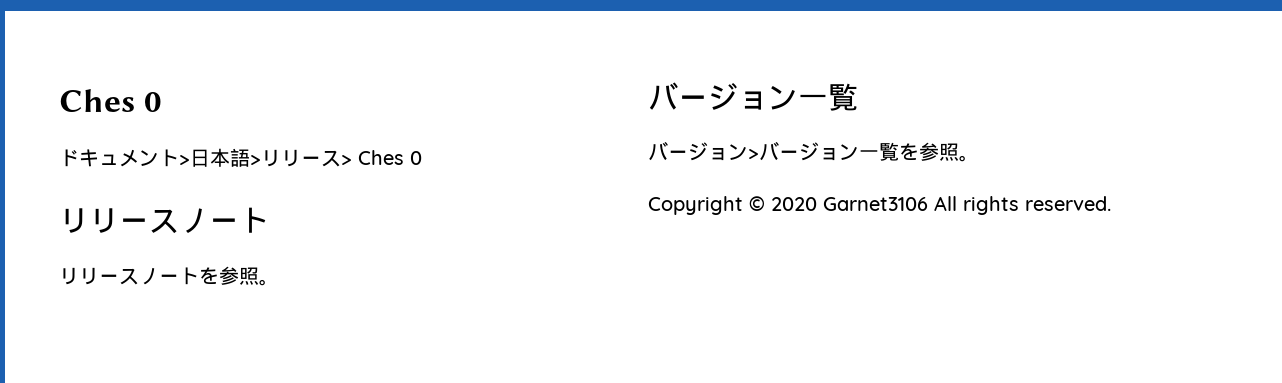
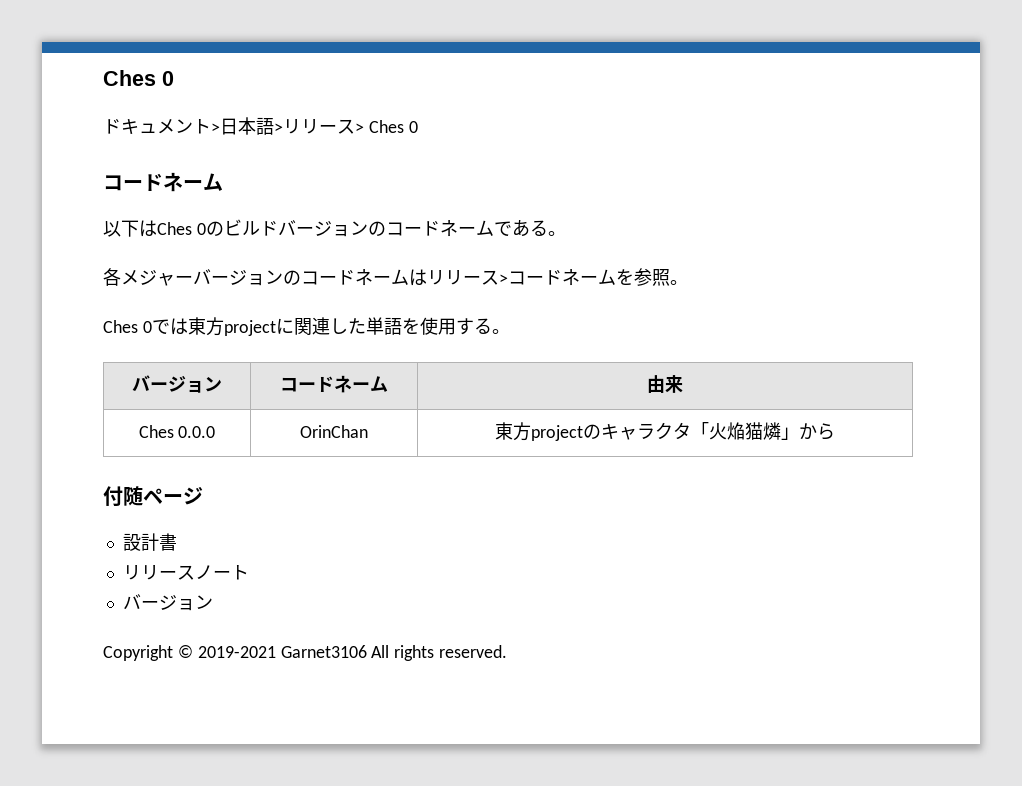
  ドキュメント>日本語>リリース> Ches 0
+ コードネーム
+ 以下はChes 0のビルドバージョンのコードネームである。
+ 各メジャーバージョンのコードネームはリリース>コードネームを参照。
+ Ches 0では東方projectに関連した単語を使用する。
+ バージョン | コードネーム | 由来
+ Ches 0.0.0 | OrinChan | 東方projectのキャラクタ「火焔猫燐」から
+ 付随ページ
+ 設計書
  リリースノート
- リリースノートを参照。
- バージョン一覧
- バージョン>バージョン一覧を参照。
+ バージョン
- Copyright © 2020 Garnet3106 All rights reserved.
+ Copyright © 2019-2021 Garnet3106 All rights reserved.

